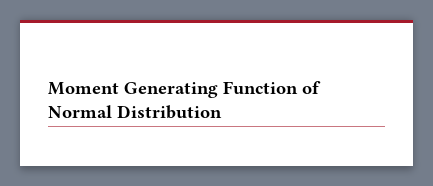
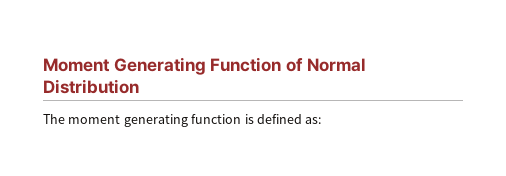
+ The moment generating function is defined as:

